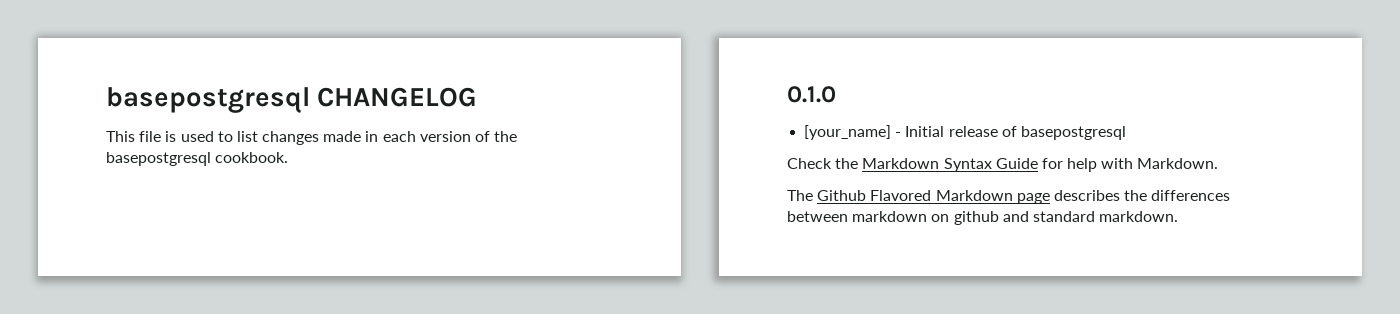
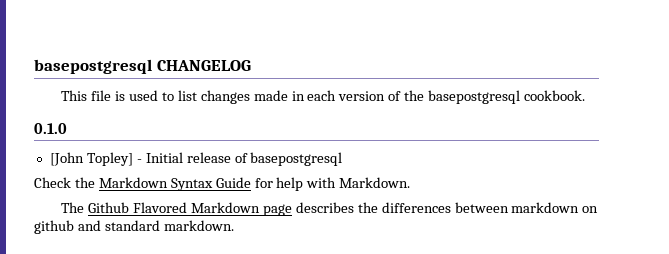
- [your_name] - Initial release of basepostgresql
+ [John Topley] - Initial release of basepostgresql

